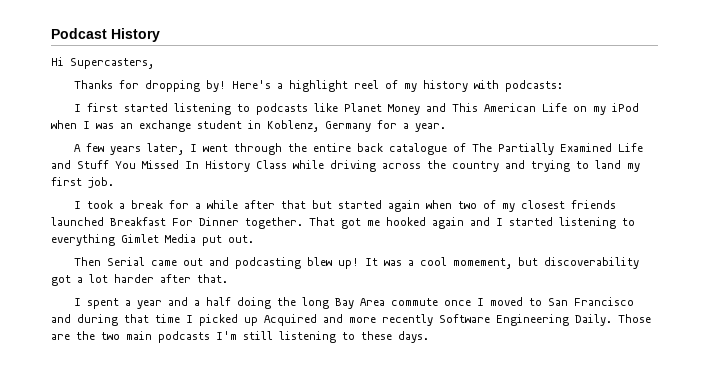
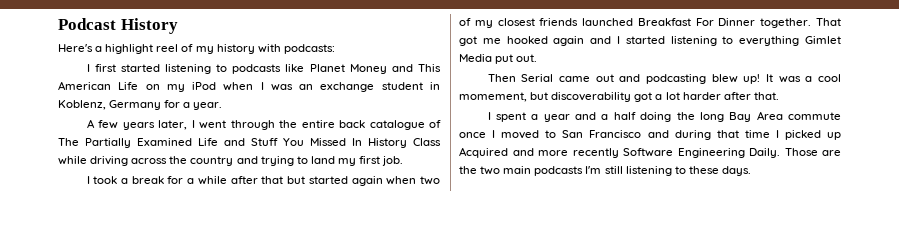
- Hi Supercasters,
- Thanks for dropping by!

